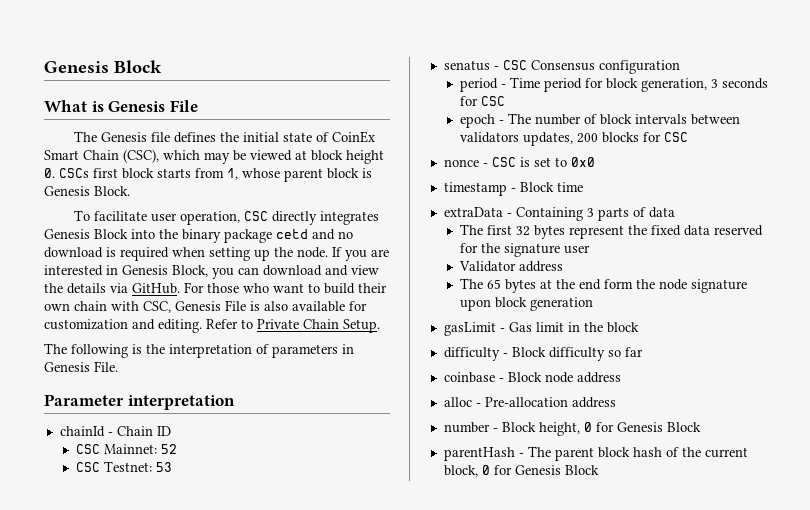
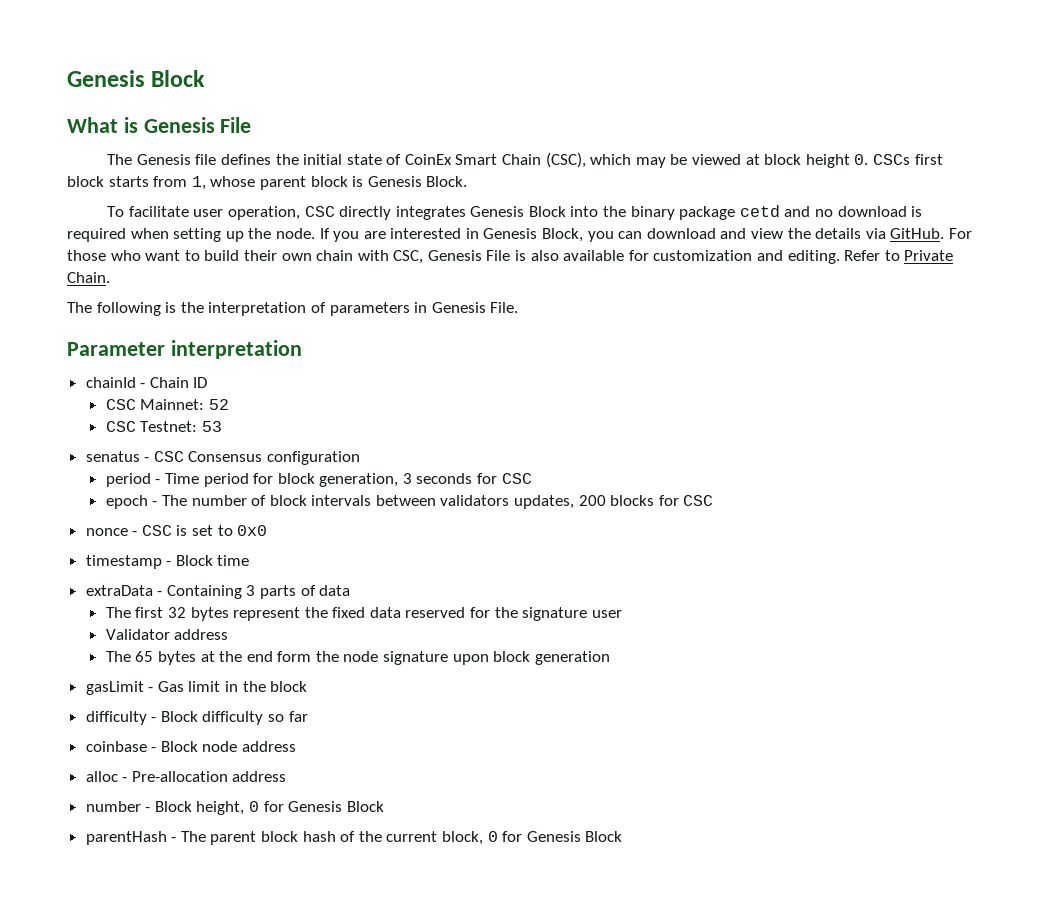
- Refer to Private Chain Setup.
+ Refer to Private Chain.

